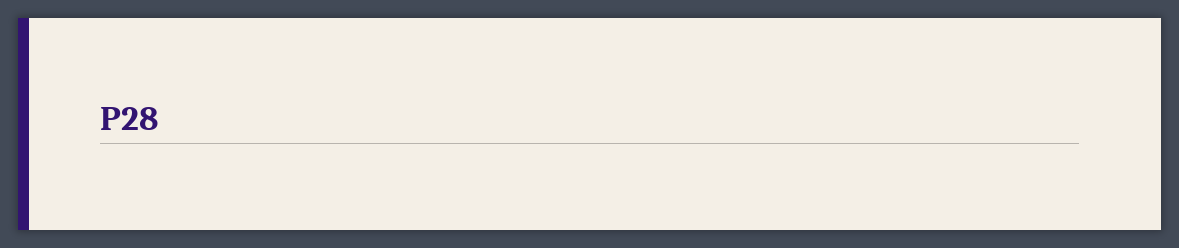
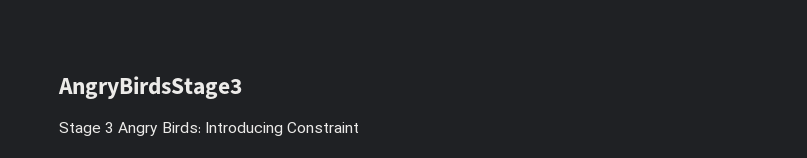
- P28
+ AngryBirdsStage3
+ Stage 3 Angry Birds: Introducing Constraint

